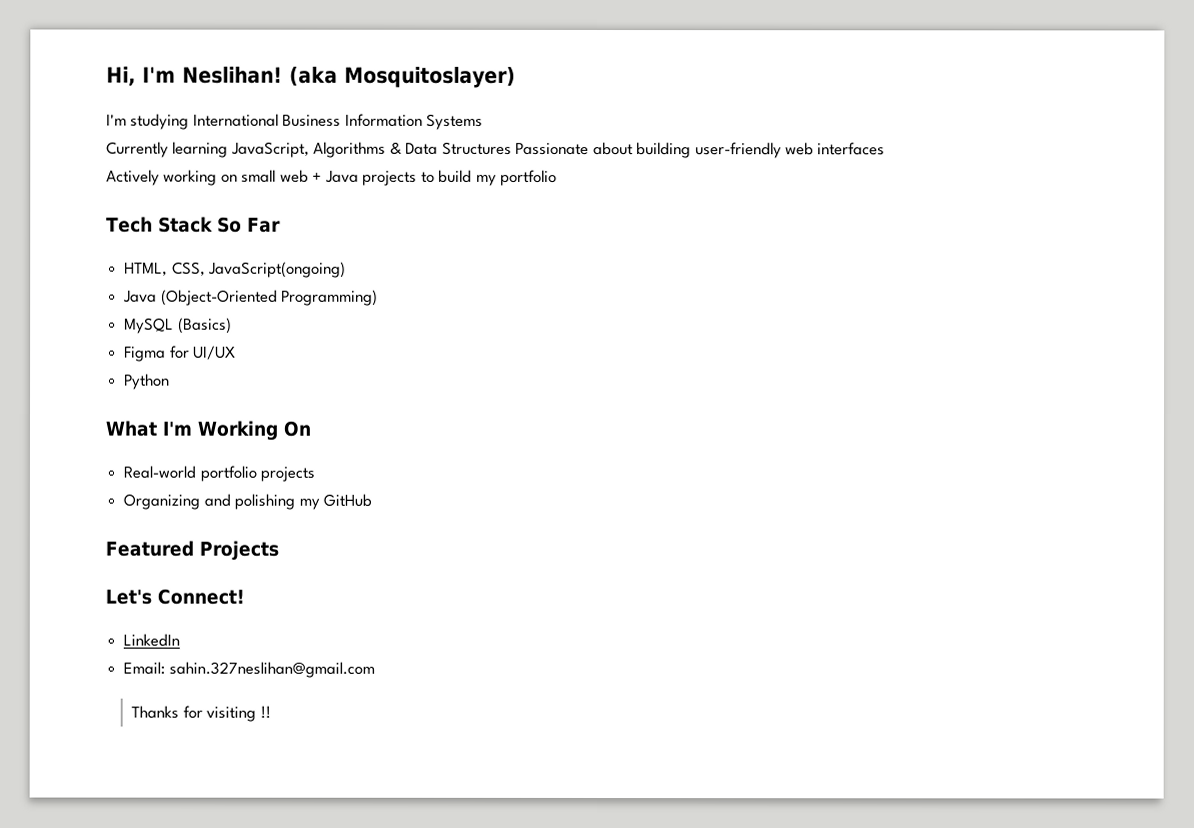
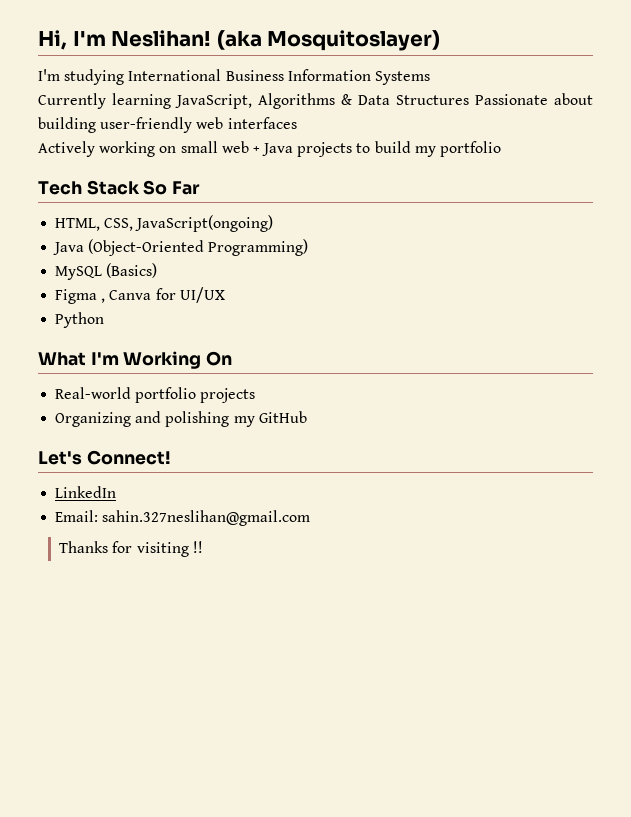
- Figma for UI/UX
+ Figma , Canva for UI/UX
- Featured Projects

